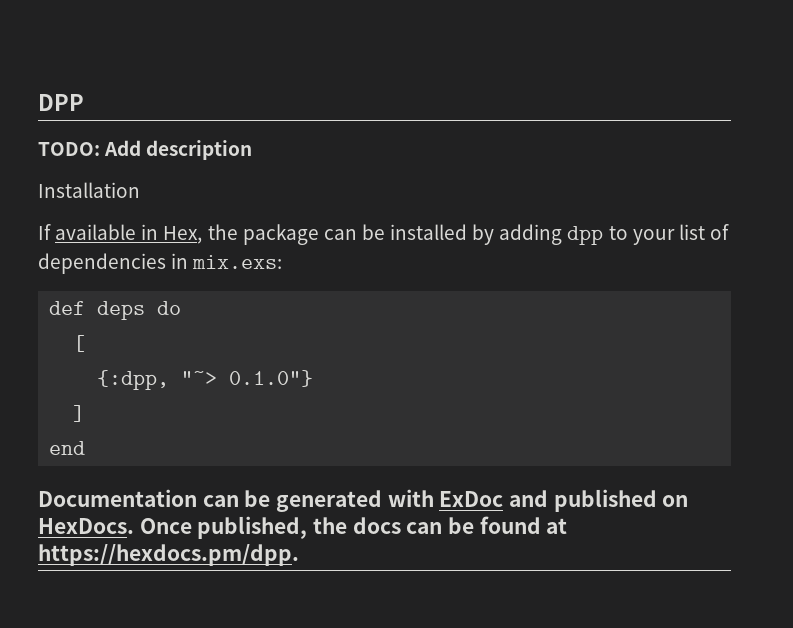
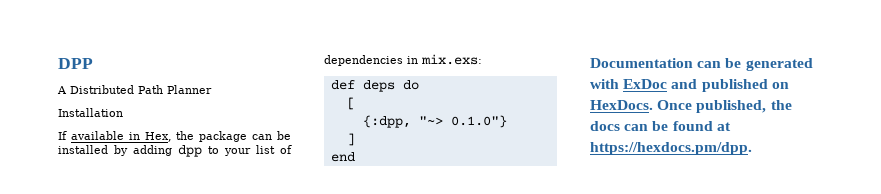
- TODO: Add description
+ A Distributed Path Planner

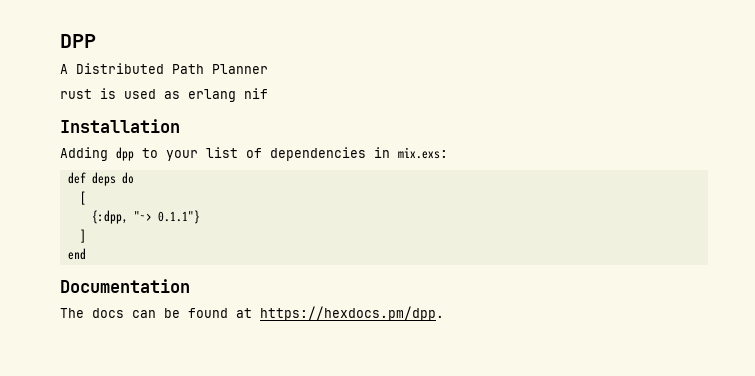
+ rust is used as erlang nif
  Installation
- If available in Hex, the package can be installed by adding dpp to your list of dependencies in mix.exs:
+ Adding dpp to your list of dependencies in mix.exs:
- {:dpp, "~> 0.1.0"}
+ {:dpp, "~> 0.1.1"}
- Documentation can be generated with ExDoc and published on HexDocs. Once published, the docs can be found at https://hexdocs.pm/dpp.
+ Documentation
+ The docs can be found at https://hexdocs.pm/dpp.

